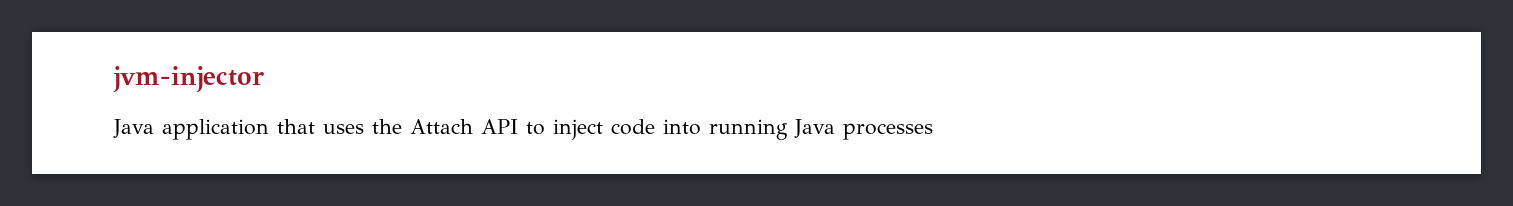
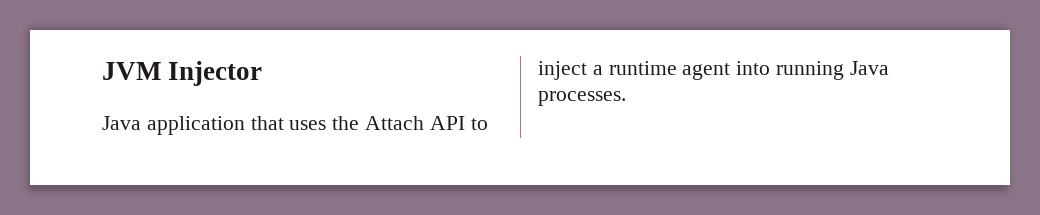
- jvm-injector
+ JVM Injector
- Java application that uses the Attach API to inject code into running Java processes
+ Java application that uses the Attach API to inject a runtime agent into running Java processes.

